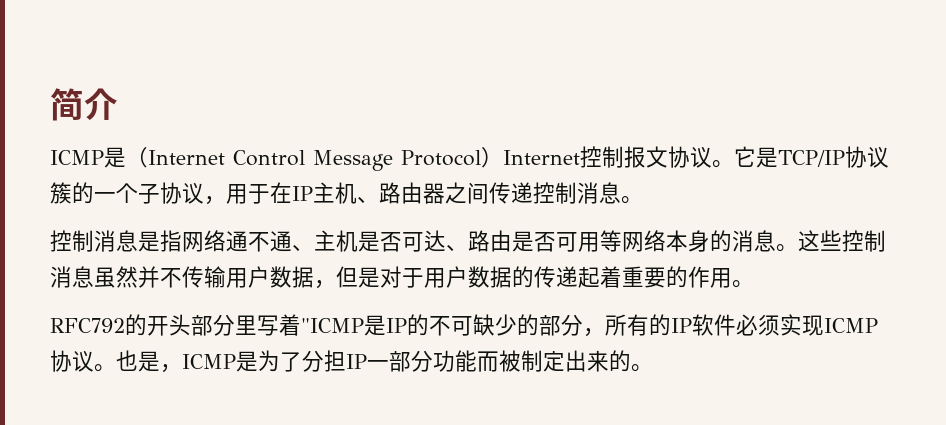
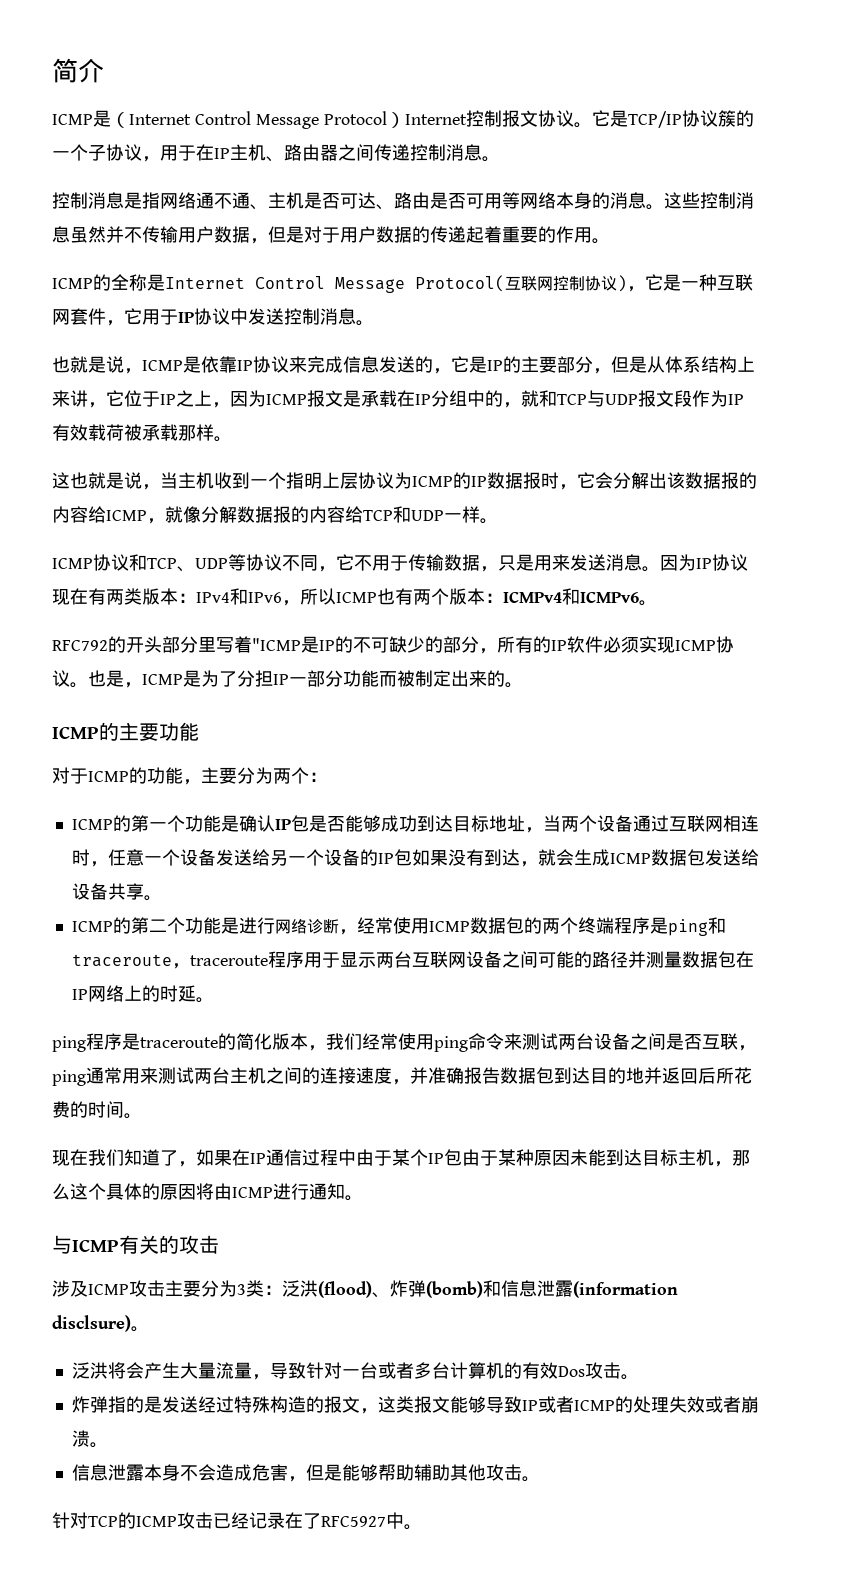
+ ICMP的全称是Internet Control Message Protocol(互联网控制协议)，它是一种互联网套件，它用于IP协议中发送控制消息。
+ 也就是说，ICMP是依靠IP协议来完成信息发送的，它是IP的主要部分，但是从体系结构上来讲，它位于IP之上，因为ICMP报文是承载在IP分组中的，就和TCP与UDP报文段作为IP有效载荷被承载那样。
+ 这也就是说，当主机收到一个指明上层协议为ICMP的IP数据报时，它会分解出该数据报的内容给ICMP，就像分解数据报的内容给TCP和UDP一样。
+ ICMP协议和TCP、UDP等协议不同，它不用于传输数据，只是用来发送消息。因为IP协议现在有两类版本：IPv4和IPv6，所以ICMP也有两个版本：ICMPv4和ICMPv6。
+ ICMP的主要功能
+ 对于ICMP的功能，主要分为两个：
+ ICMP的第一个功能是确认IP包是否能够成功到达目标地址，当两个设备通过互联网相连时，任意一个设备发送给另一个设备的IP包如果没有到达，就会生成ICMP数据包发送给设备共享。
+ ICMP的第二个功能是进行网络诊断，经常使用ICMP数据包的两个终端程序是ping和traceroute，traceroute程序用于显示两台互联网设备之间可能的路径并测量数据包在IP网络上的时延。
+ ping程序是traceroute的简化版本，我们经常使用ping命令来测试两台设备之间是否互联，ping通常用来测试两台主机之间的连接速度，并准确报告数据包到达目的地并返回后所花费的时间。
+ 现在我们知道了，如果在IP通信过程中由于某个IP包由于某种原因未能到达目标主机，那么这个具体的原因将由ICMP进行通知。
+ 与ICMP有关的攻击
+ 涉及ICMP攻击主要分为3类：泛洪(flood)、炸弹(bomb)和信息泄露(information disclsure)。
+ 泛洪将会产生大量流量，导致针对一台或者多台计算机的有效Dos攻击。
+ 炸弹指的是发送经过特殊构造的报文，这类报文能够导致IP或者ICMP的处理失效或者崩溃。
+ 信息泄露本身不会造成危害，但是能够帮助辅助其他攻击。
+ 针对TCP的ICMP攻击已经记录在了RFC5927中。

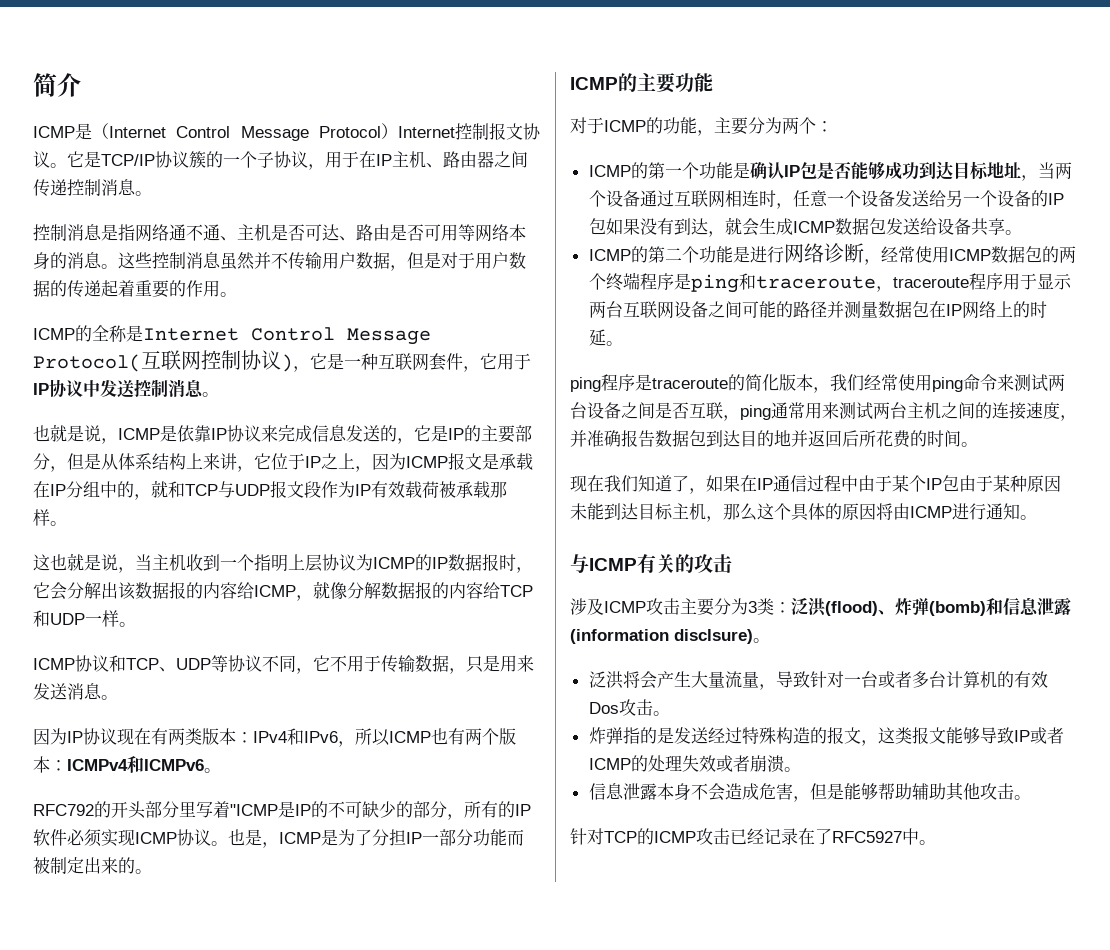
- ICMP协议和TCP、UDP等协议不同，它不用于传输数据，只是用来发送消息。因为IP协议现在有两类版本：IPv4和IPv6，所以ICMP也有两个版本：ICMPv4和ICMPv6。
+ ICMP协议和TCP、UDP等协议不同，它不用于传输数据，只是用来发送消息。
+ 因为IP协议现在有两类版本：IPv4和IPv6，所以ICMP也有两个版本：ICMPv4和ICMPv6。

